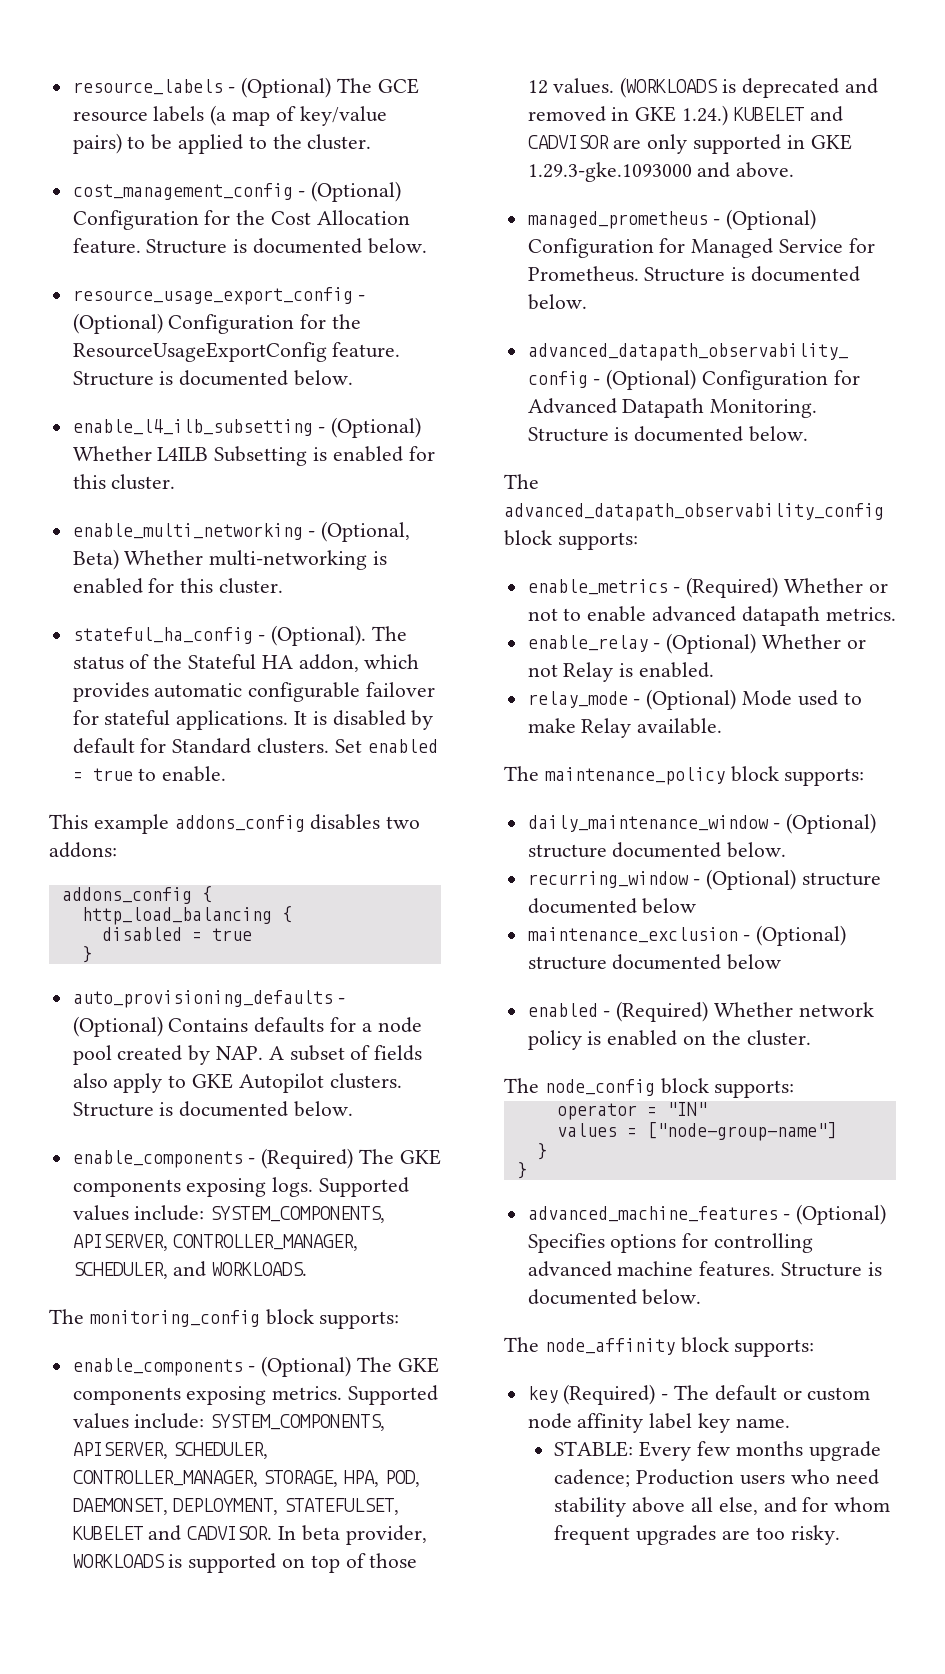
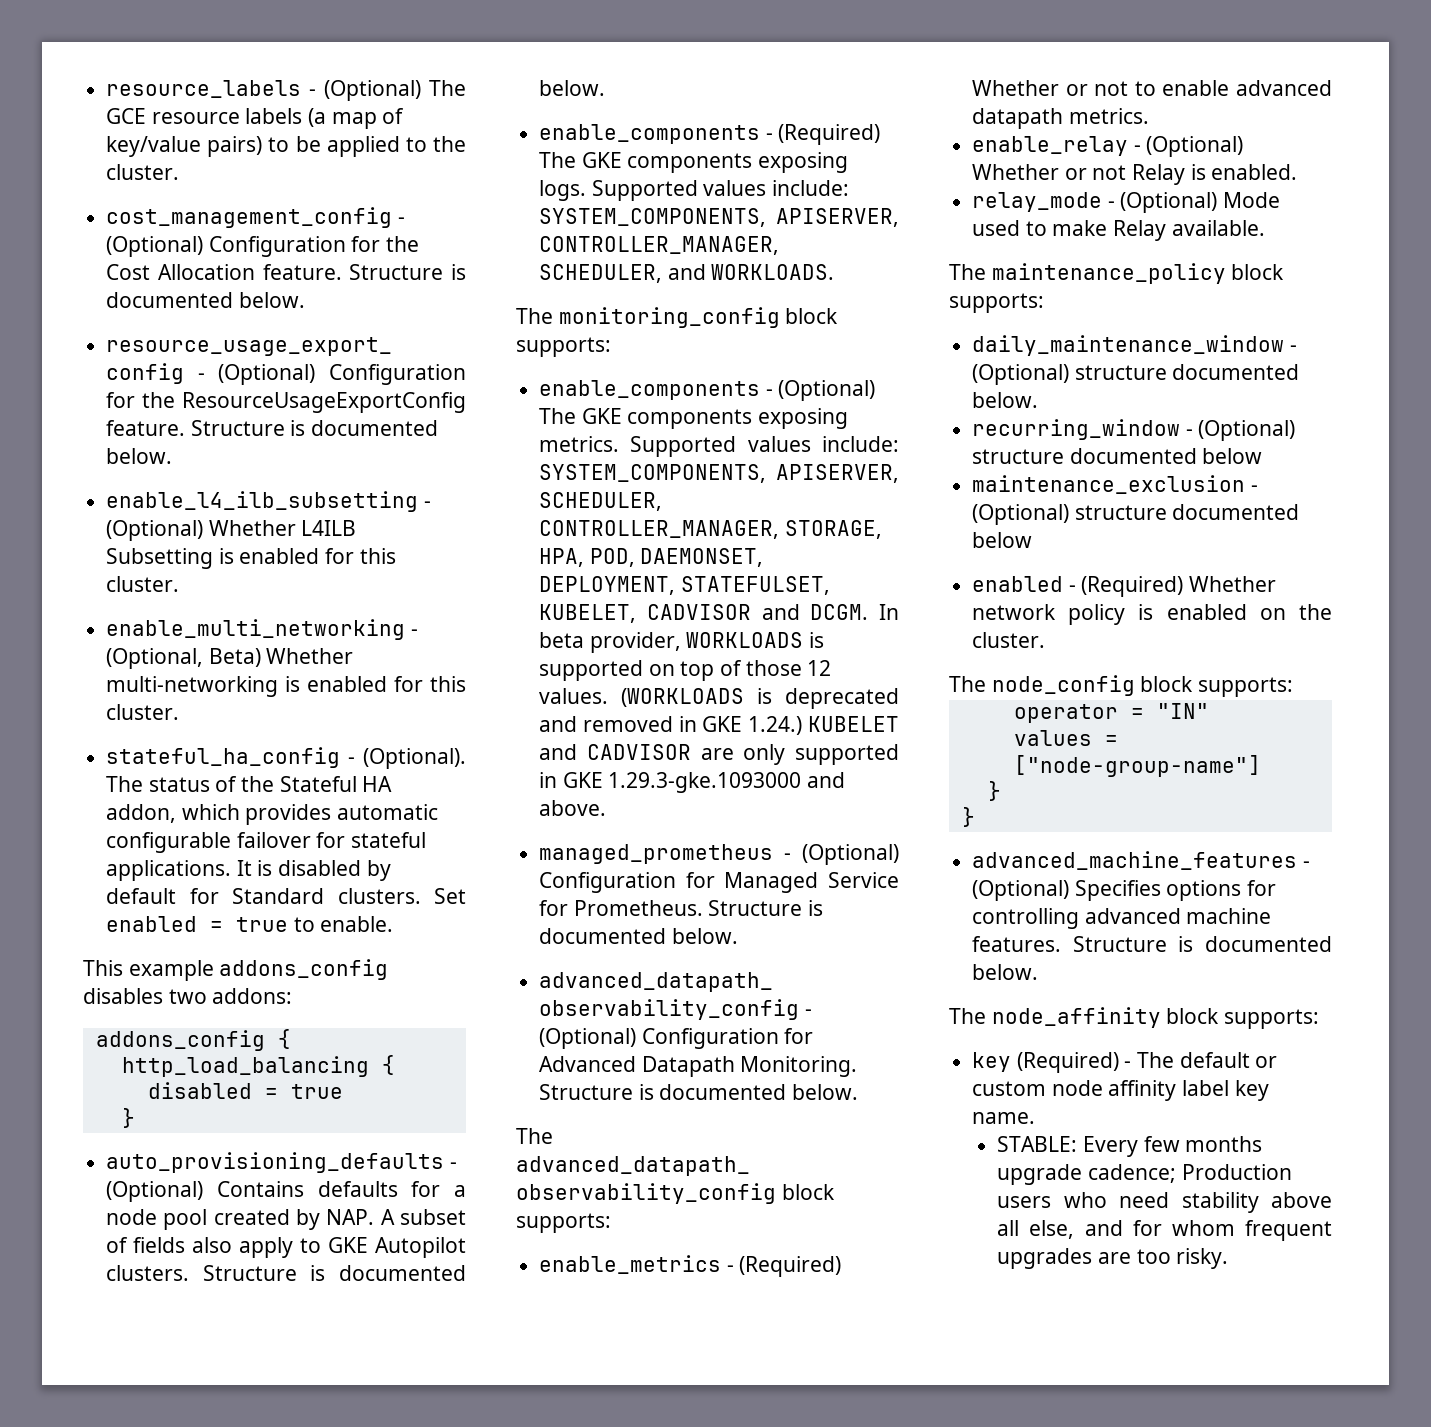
- Supported values include: SYSTEM_COMPONENTS, APISERVER, SCHEDULER, CONTROLLER_MANAGER, STORAGE, HPA, POD, DAEMONSET, DEPLOYMENT, STATEFULSET, KUBELET and CADVISOR.
+ Supported values include: SYSTEM_COMPONENTS, APISERVER, SCHEDULER, CONTROLLER_MANAGER, STORAGE, HPA, POD, DAEMONSET, DEPLOYMENT, STATEFULSET, KUBELET, CADVISOR and DCGM.

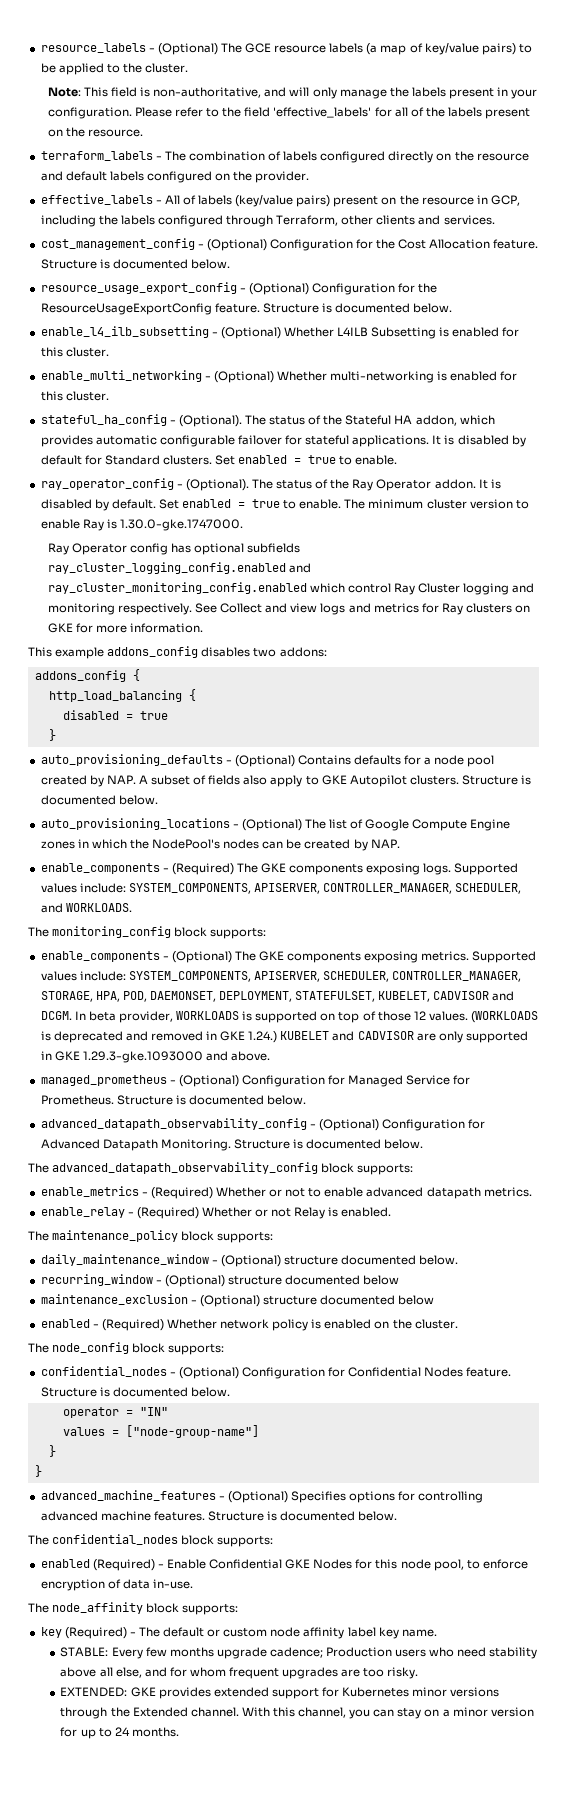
+ Note: This field is non-authoritative, and will only manage the labels present in your configuration. Please refer to the field 'effective_labels' for all of the labels present on the resource.
+ terraform_labels - The combination of labels configured directly on the resource and default labels configured on the provider.
+ effective_labels - All of labels (key/value pairs) present on the resource in GCP, including the labels configured through Terraform, other clients and services.
- enable_multi_networking - (Optional, Beta) Whether multi-networking is enabled for this cluster.
+ enable_multi_networking - (Optional) Whether multi-networking is enabled for this cluster.
+ ray_operator_config - (Optional). The status of the Ray Operator addon. It is disabled by default. Set enabled = true to enable. The minimum cluster version to enable Ray is 1.30.0-gke.1747000.
+ Ray Operator config has optional subfields ray_cluster_logging_config.enabled and ray_cluster_monitoring_config.enabled which control Ray Cluster logging and monitoring respectively. See Collect and view logs and metrics for Ray clusters on GKE for more information.
+ auto_provisioning_locations - (Optional) The list of Google Compute Engine zones in which the NodePool's nodes can be created by NAP.
- enable_relay - (Optional) Whether or not Relay is enabled.
+ enable_relay - (Required) Whether or not Relay is enabled.
- relay_mode - (Optional) Mode used to make Relay available.
+ confidential_nodes - (Optional) Configuration for Confidential Nodes feature. Structure is documented below.
+ The confidential_nodes block supports:
+ enabled (Required) - Enable Confidential GKE Nodes for this node pool, to enforce encryption of data in-use.
+ EXTENDED: GKE provides extended support for Kubernetes minor versions through the Extended channel. With this channel, you can stay on a minor version for up to 24 months.

